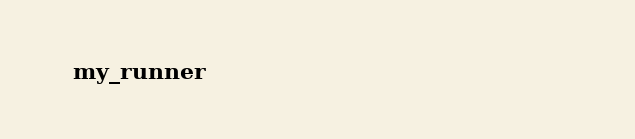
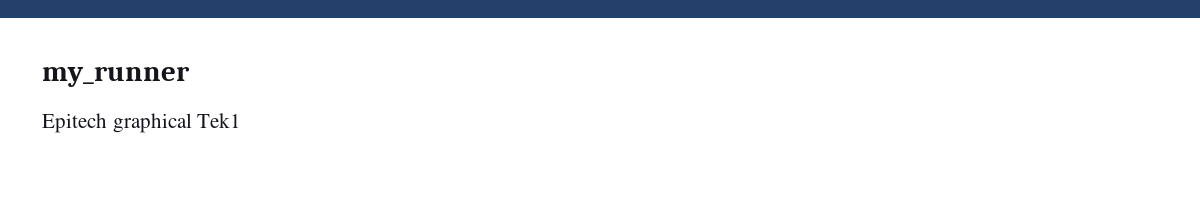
+ Epitech graphical Tek1

